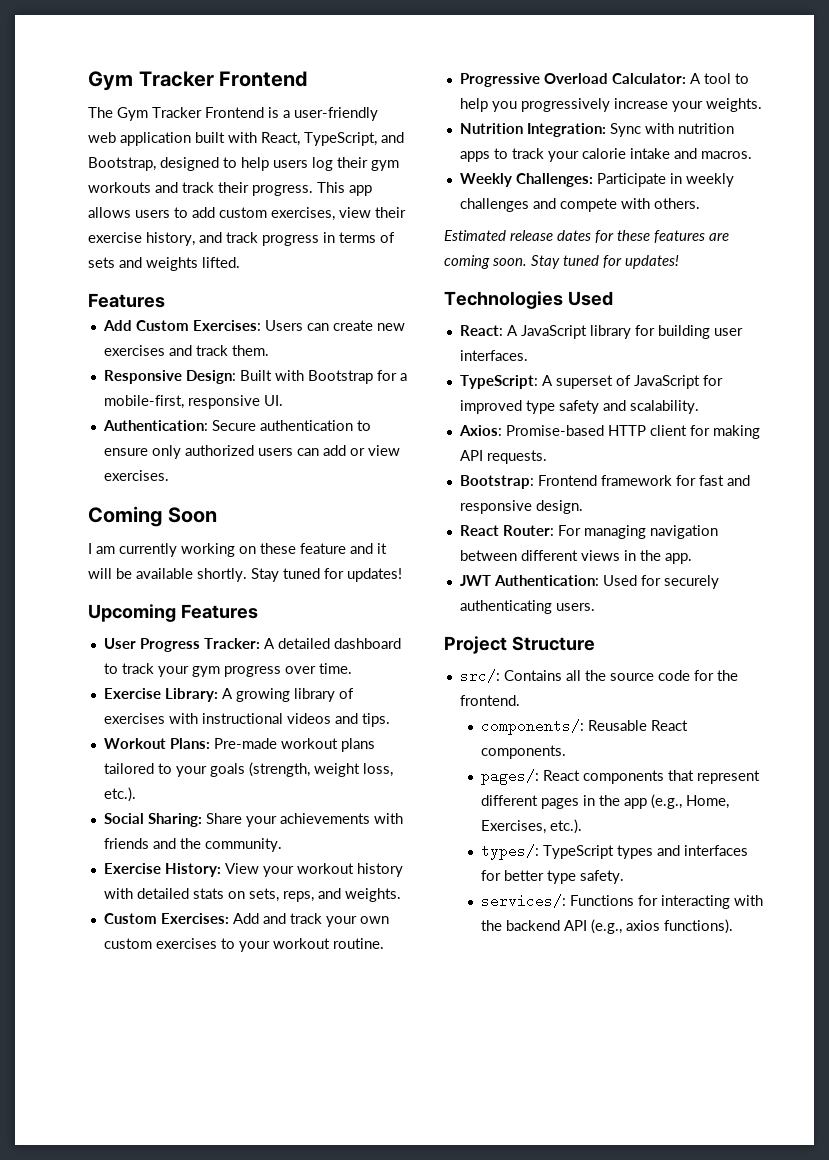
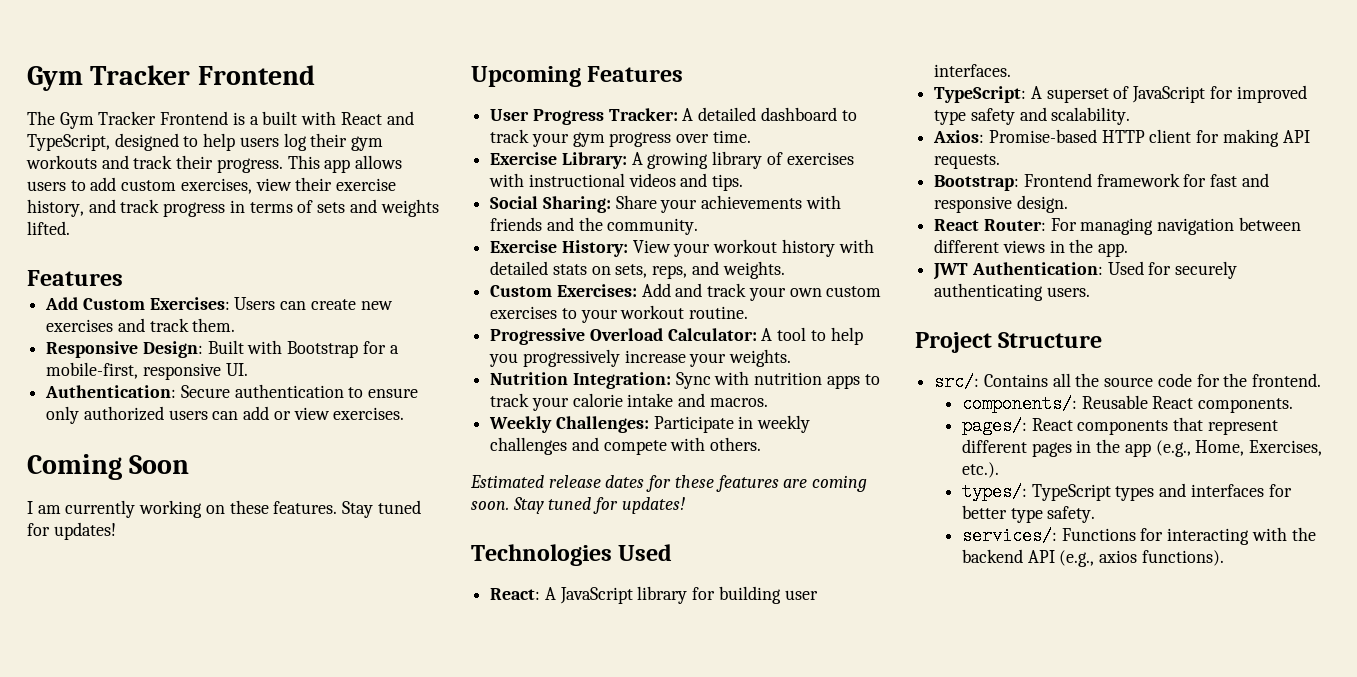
- The Gym Tracker Frontend is a user-friendly web application built with React, TypeScript, and Bootstrap, designed to help users log their gym workouts and track their progress.
+ The Gym Tracker Frontend is a built with React and TypeScript, designed to help users log their gym workouts and track their progress.
- I am currently working on these feature and it will be available shortly.
+ I am currently working on these features.
- Workout Plans: Pre-made workout plans tailored to your goals (strength, weight loss, etc.).

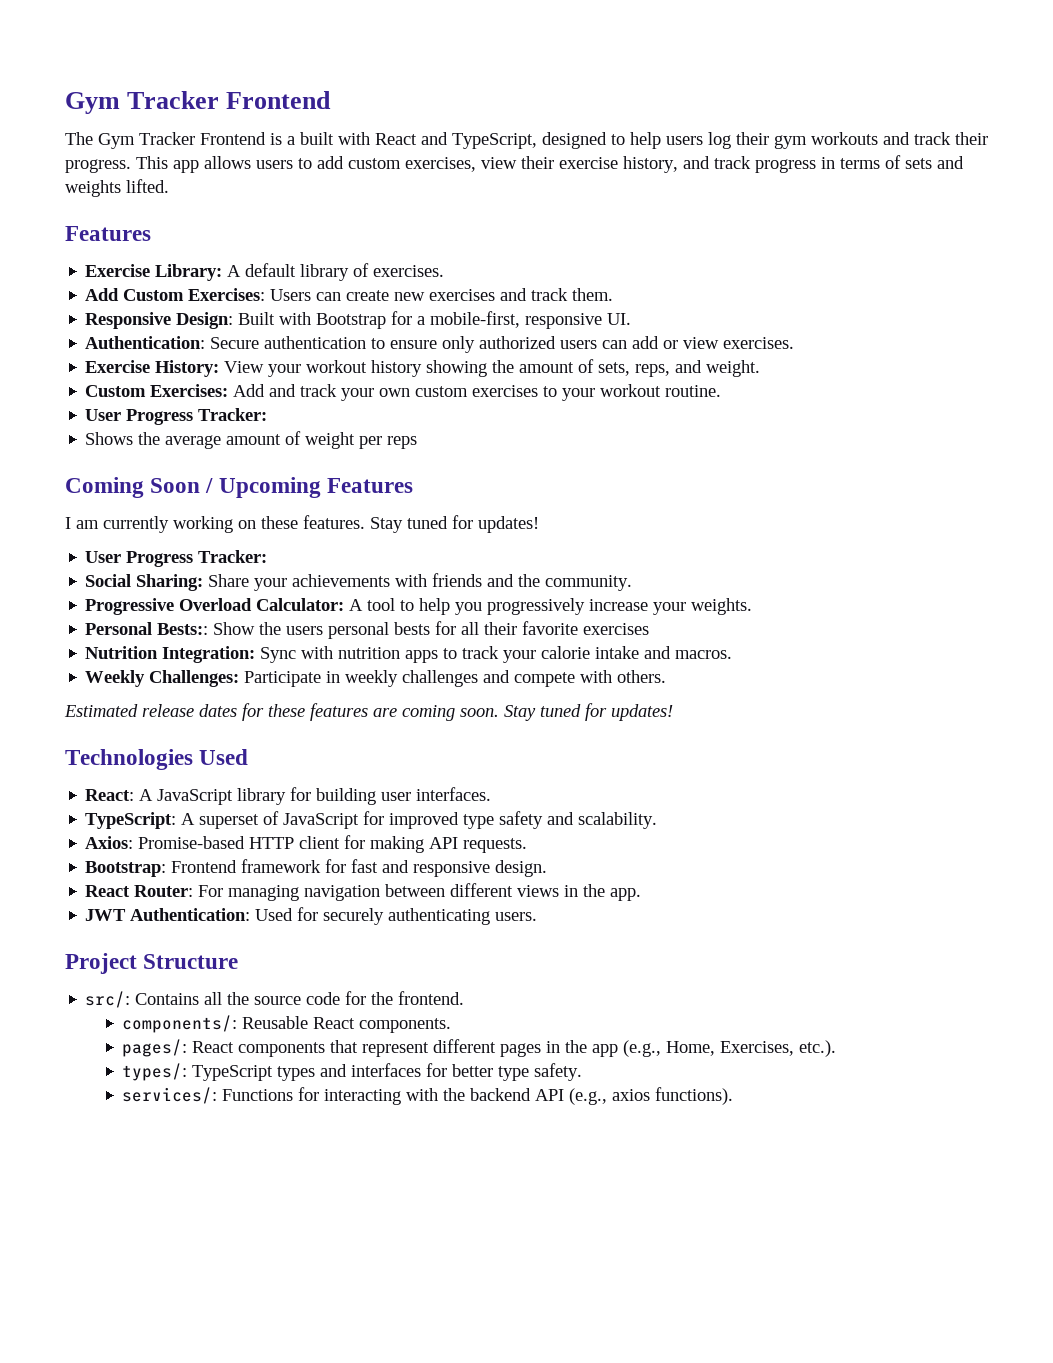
+ Exercise Library: A default library of exercises.
- Coming Soon
- I am currently working on these features. Stay tuned for updates!
- Upcoming Features
- User Progress Tracker: A detailed dashboard to track your gym progress over time.
- Exercise Library: A growing library of exercises with instructional videos and tips.
- Social Sharing: Share your achievements with friends and the community.
- Exercise History: View your workout history with detailed stats on sets, reps, and weights.
+ Exercise History: View your workout history showing the amount of sets, reps, and weight.
  Custom Exercises: Add and track your own custom exercises to your workout routine.
+ User Progress Tracker:
+ Shows the average amount of weight per reps
+ Coming Soon / Upcoming Features
+ I am currently working on these features. Stay tuned for updates!
+ User Progress Tracker:
+ Social Sharing: Share your achievements with friends and the community.
+ Personal Bests:: Show the users personal bests for all their favorite exercises

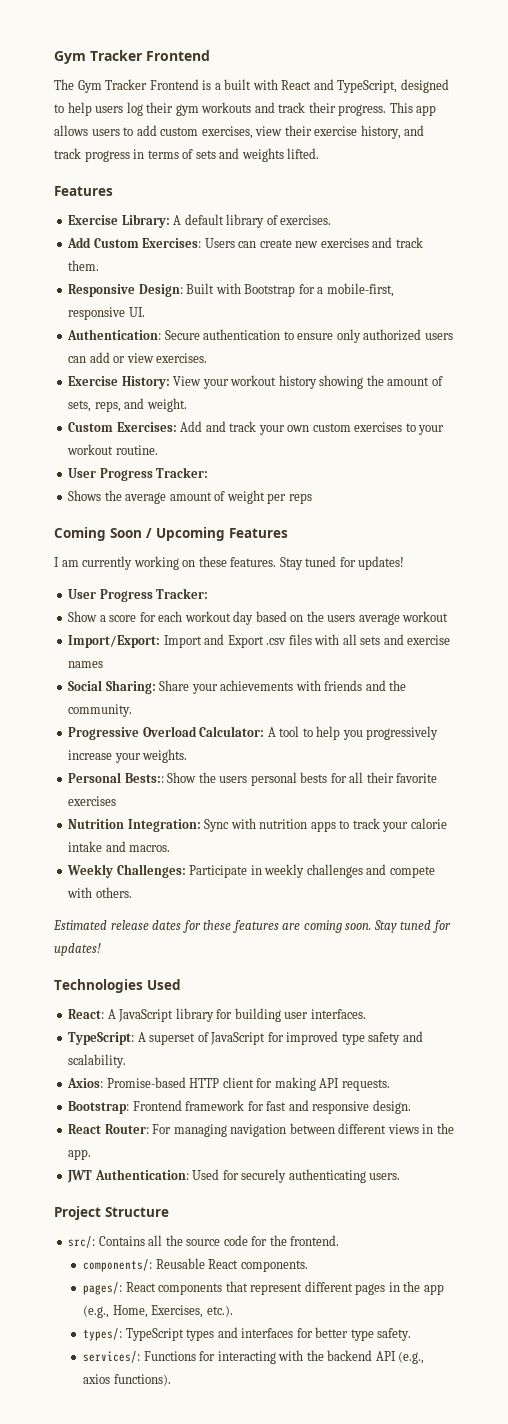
+ Show a score for each workout day based on the users average workout
+ Import/Export: Import and Export .csv files with all sets and exercise names

